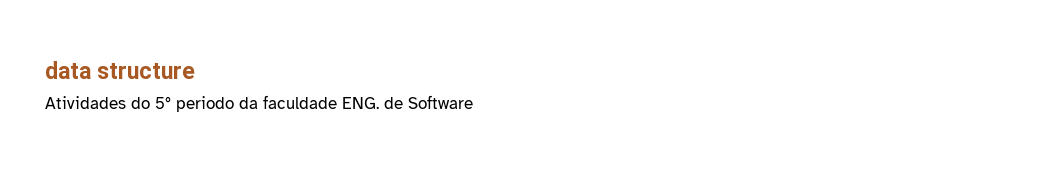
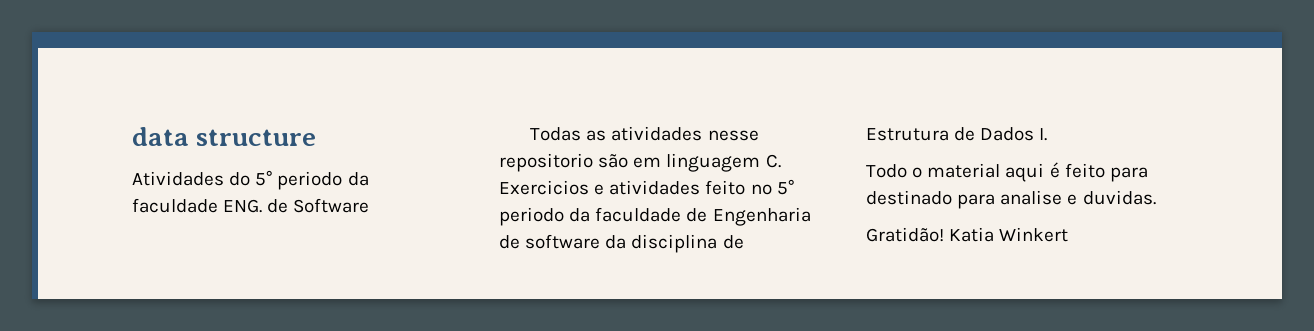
+ Todas as atividades nesse repositorio são em linguagem C. Exercicios e atividades feito no 5° periodo da faculdade de Engenharia de software da disciplina de Estrutura de Dados I.
+ Todo o material aqui é feito para destinado para analise e duvidas.
+ Gratidão! Katia Winkert

